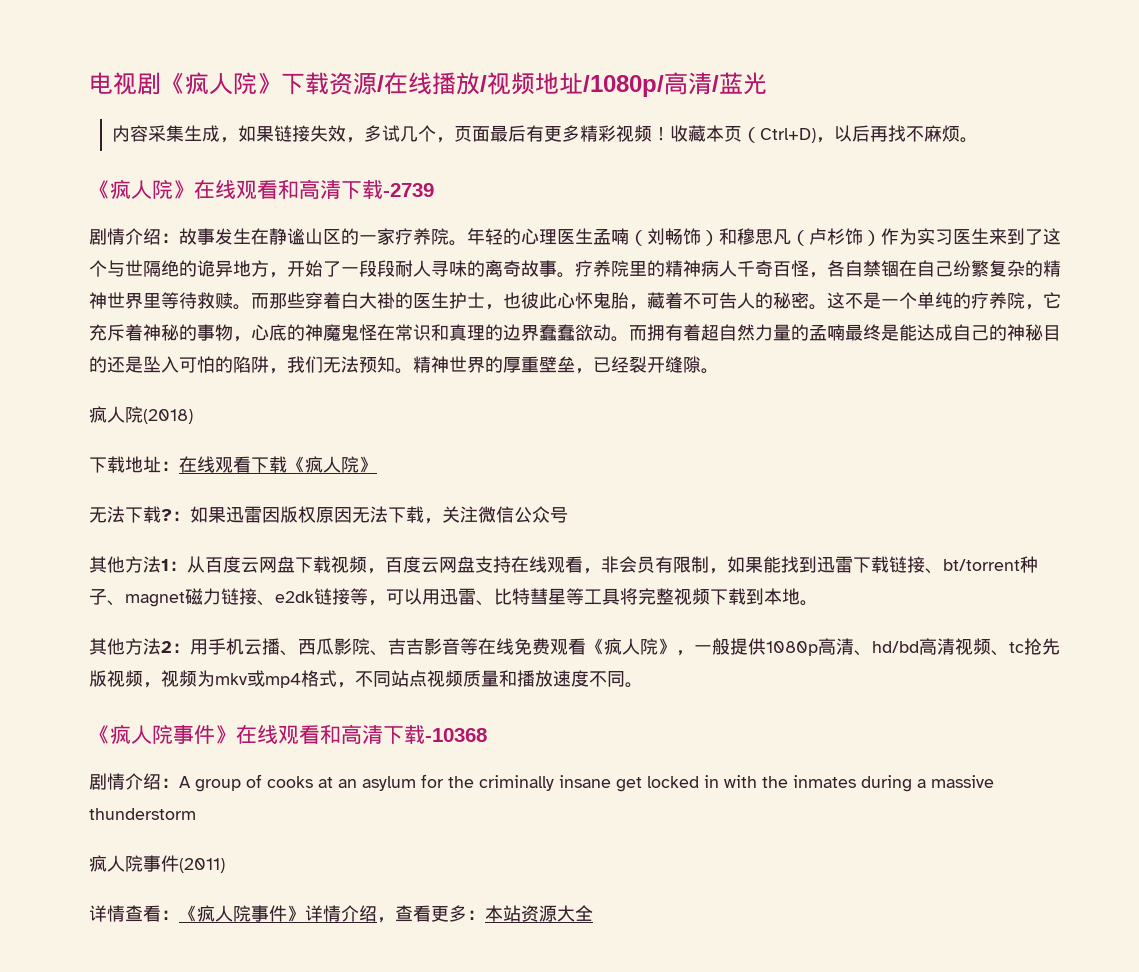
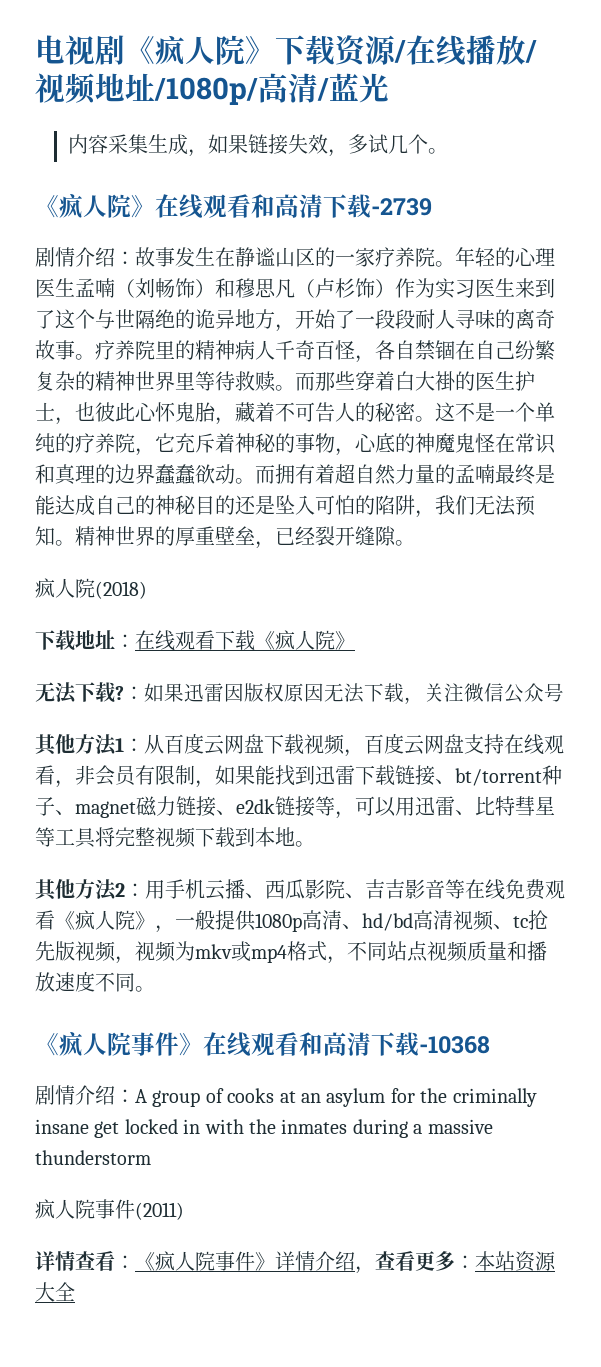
- 内容采集生成，如果链接失效，多试几个，页面最后有更多精彩视频！收藏本页（Ctrl+D)，以后再找不麻烦。
+ 内容采集生成，如果链接失效，多试几个。

